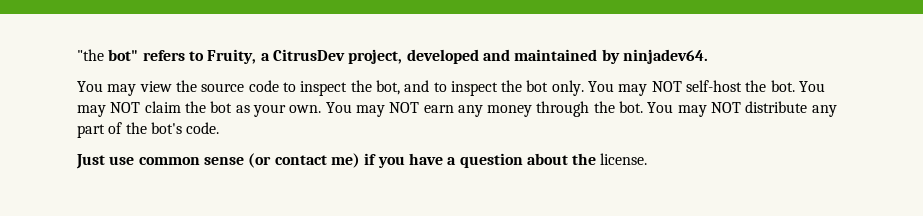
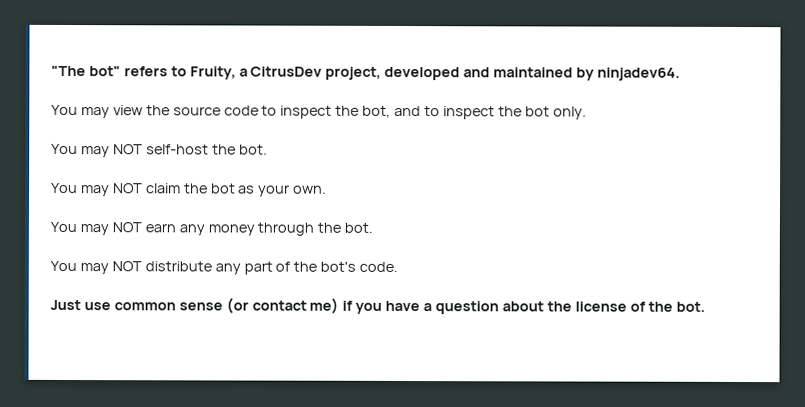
- "the bot" refers to Fruity, a CitrusDev project, developed and maintained by ninjadev64.
+ "The bot" refers to Fruity, a CitrusDev project, developed and maintained by ninjadev64.
- You may view the source code to inspect the bot, and to inspect the bot only. You may NOT self-host the bot. You may NOT claim the bot as your own. You may NOT earn any money through the bot. You may NOT distribute any part of the bot's code.
+ You may view the source code to inspect the bot, and to inspect the bot only.
+ You may NOT self-host the bot.
+ You may NOT claim the bot as your own.
+ You may NOT earn any money through the bot.
+ You may NOT distribute any part of the bot's code.
- Just use common sense (or contact me) if you have a question about the license.
+ Just use common sense (or contact me) if you have a question about the license of the bot.

